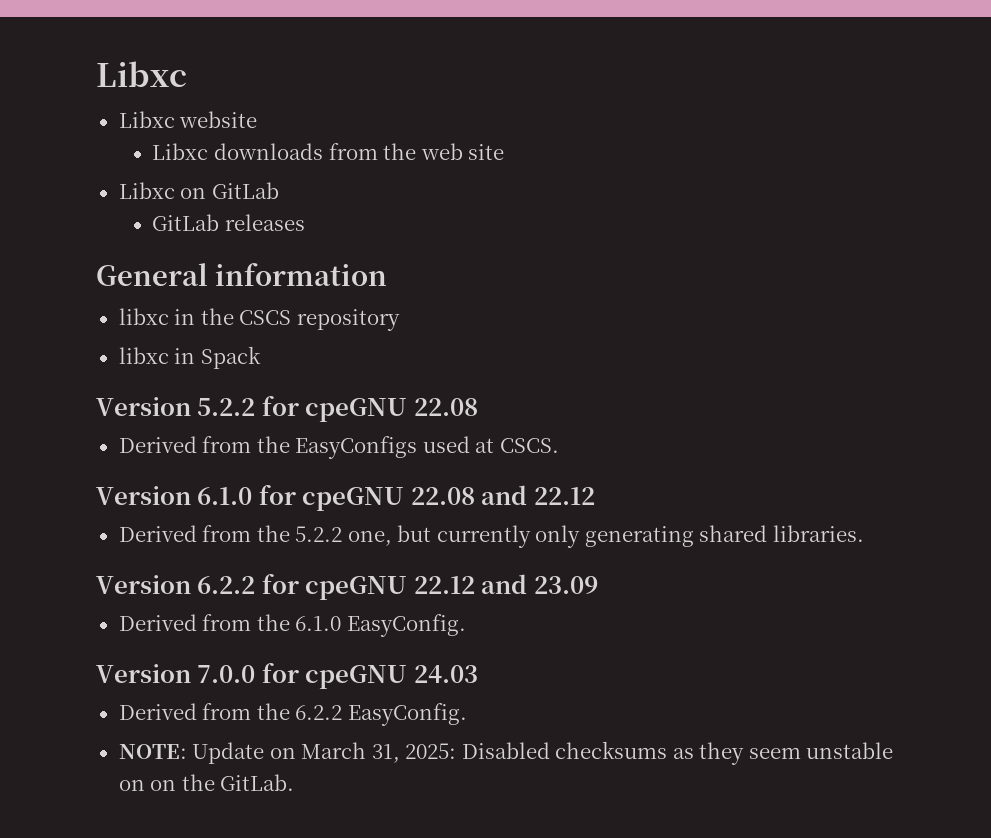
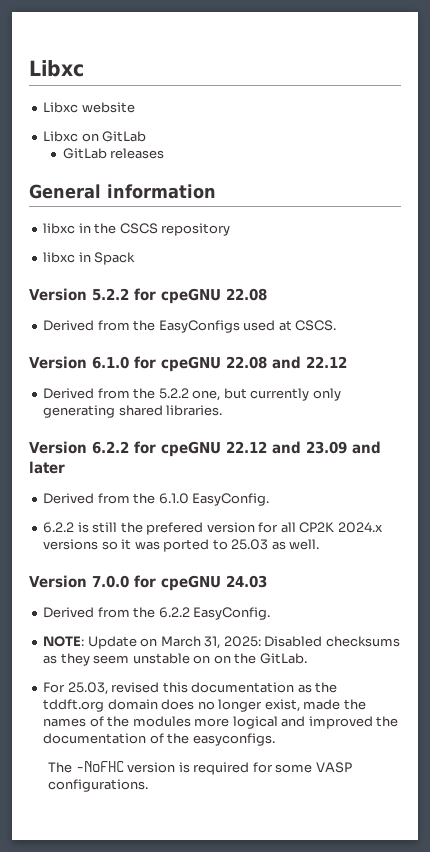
- Libxc downloads from the web site
- Version 6.2.2 for cpeGNU 22.12 and 23.09
+ Version 6.2.2 for cpeGNU 22.12 and 23.09 and later
+ 6.2.2 is still the prefered version for all CP2K 2024.x versions so it was ported to 25.03 as well.
+ For 25.03, revised this documentation as the tddft.org domain does no longer exist, made the names of the modules more logical and improved the documentation of the easyconfigs.
+ The -NoFHC version is required for some VASP configurations.

